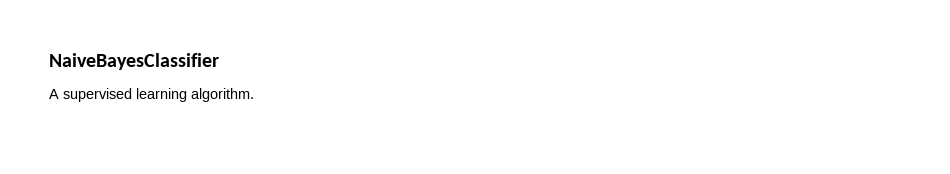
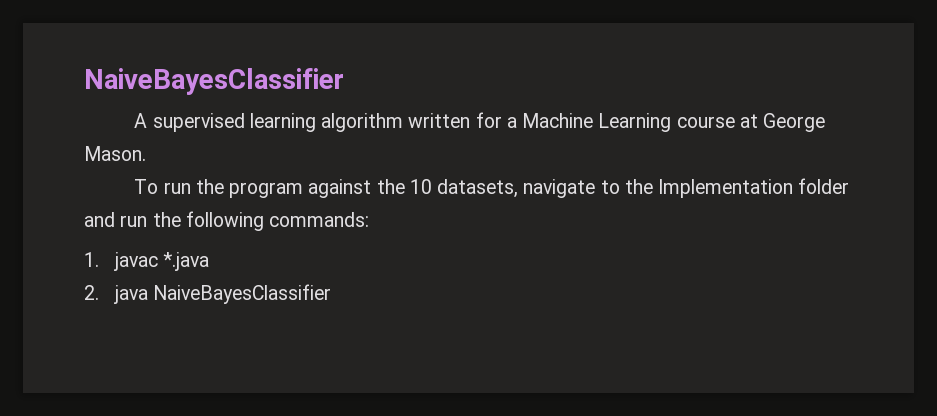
- A supervised learning algorithm.
+ A supervised learning algorithm written for a Machine Learning course at George Mason.
+ To run the program against the 10 datasets, navigate to the Implementation folder and run the following commands:
+ 1. javac *.java
+ 2. java NaiveBayesClassifier

